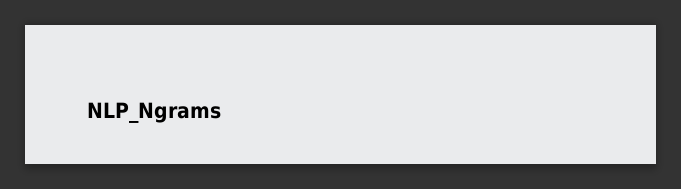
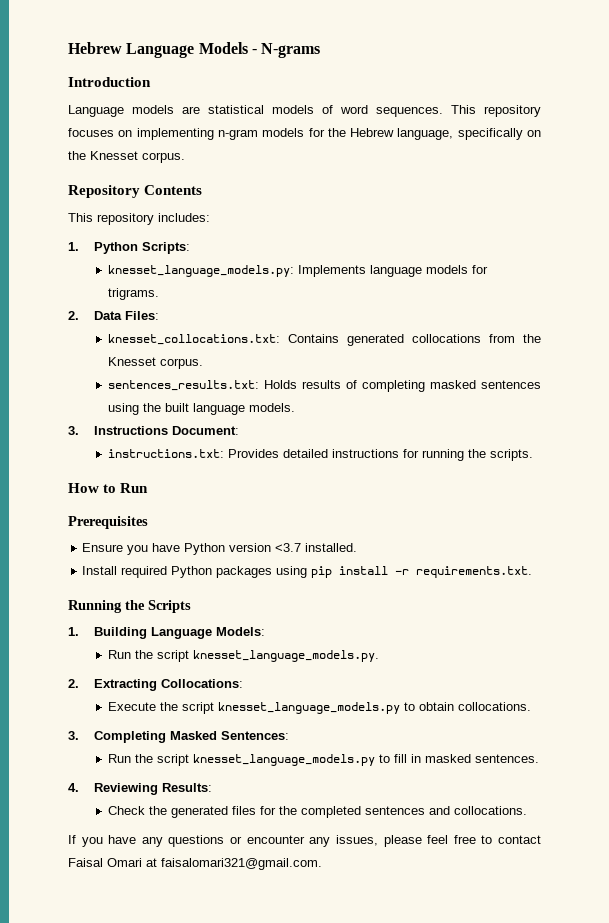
- NLP_Ngrams
+ Hebrew Language Models - N-grams
+ Introduction
+ Language models are statistical models of word sequences. This repository focuses on implementing n-gram models for the Hebrew language, specifically on the Knesset corpus.
+ Repository Contents
+ This repository includes:
+ 1. Python Scripts:
+ knesset_language_models.py: Implements language models for trigrams.
+ 2. Data Files:
+ knesset_collocations.txt: Contains generated collocations from the Knesset corpus.
+ sentences_results.txt: Holds results of completing masked sentences using the built language models.
+ 3. Instructions Document:
+ instructions.txt: Provides detailed instructions for running the scripts.
+ How to Run
+ Prerequisites
+ Ensure you have Python version <3.7 installed.
+ Install required Python packages using pip install -r requirements.txt.
+ Running the Scripts
+ 1. Building Language Models:
+ Run the script knesset_language_models.py.
+ 2. Extracting Collocations:
+ Execute the script knesset_language_models.py to obtain collocations.
+ 3. Completing Masked Sentences:
+ Run the script knesset_language_models.py to fill in masked sentences.
+ 4. Reviewing Results:
+ Check the generated files for the completed sentences and collocations.
+ If you have any questions or encounter any issues, please feel free to contact Faisal Omari at faisalomari321@gmail.com.

